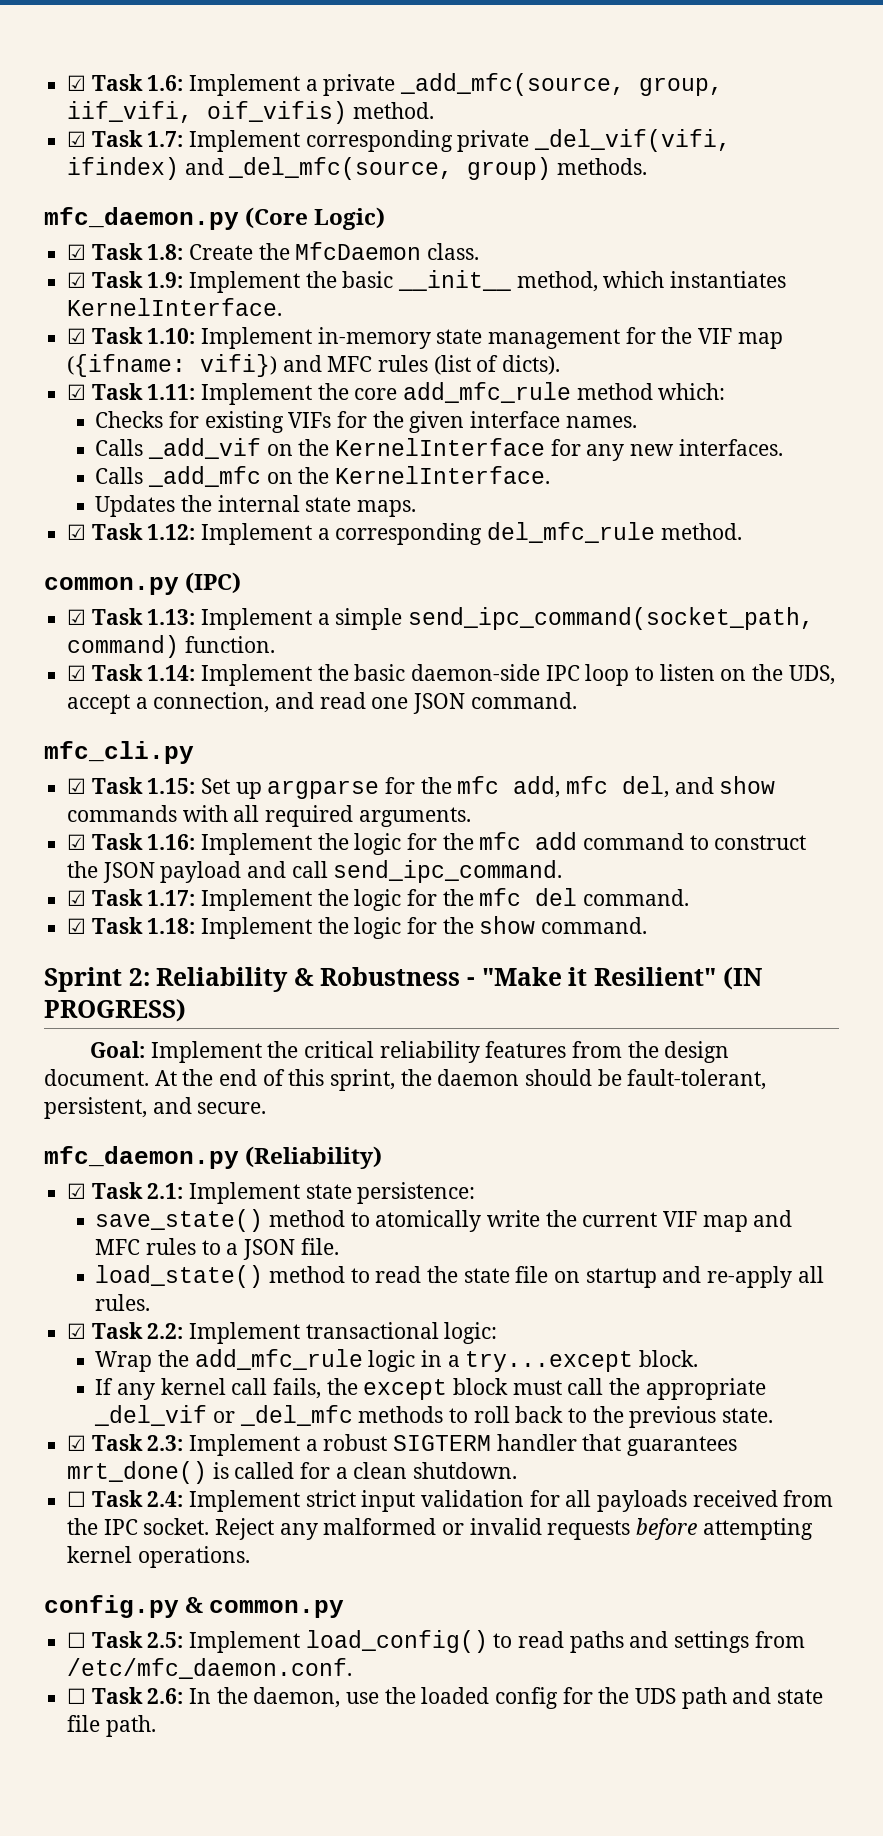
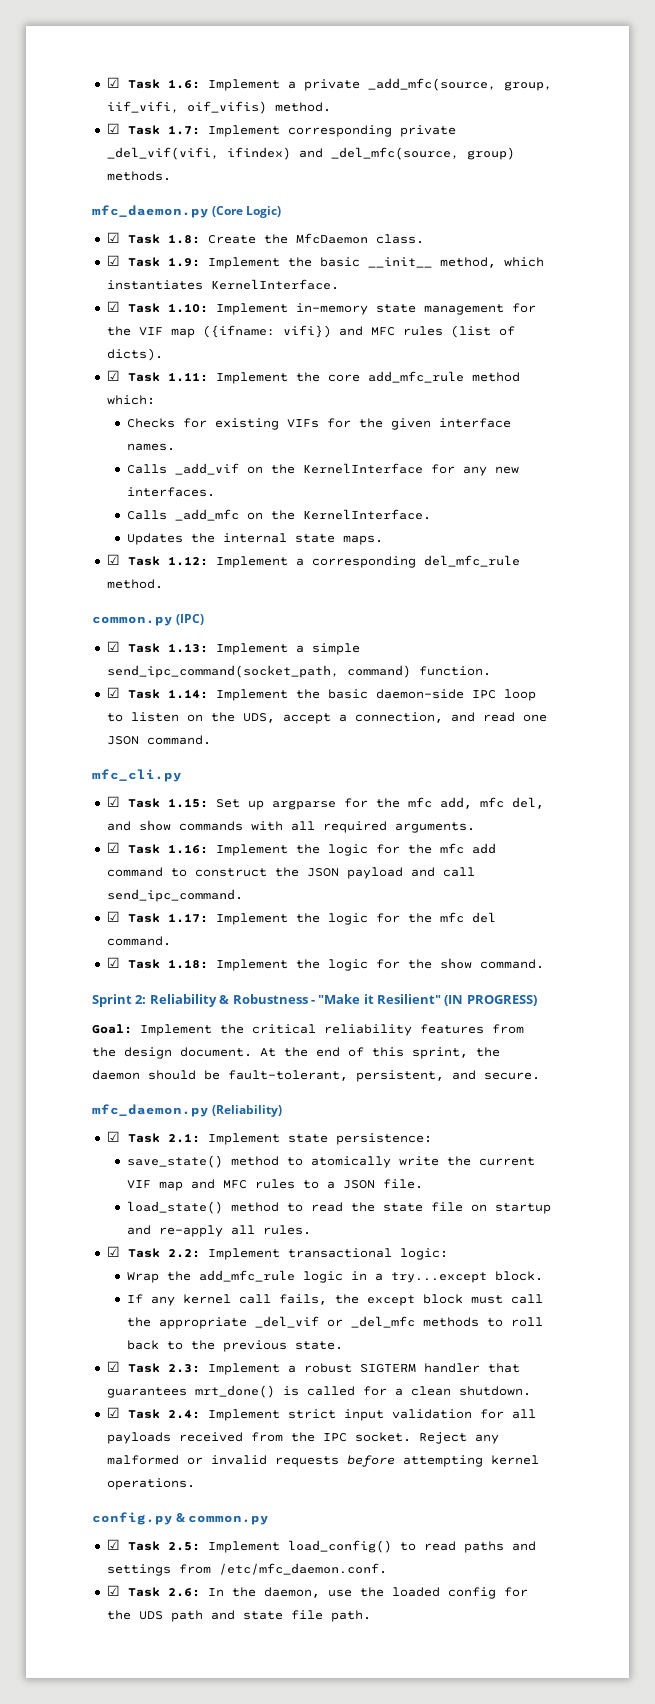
- ☐ Task 2.4: Implement strict input validation for all payloads received from the IPC socket.
+ ☑ Task 2.4: Implement strict input validation for all payloads received from the IPC socket.
- ☐ Task 2.5: Implement load_config() to read paths and settings from /etc/mfc_daemon.conf.
+ ☑ Task 2.5: Implement load_config() to read paths and settings from /etc/mfc_daemon.conf.
- ☐ Task 2.6: In the daemon, use the loaded config for the UDS path and state file path.
+ ☑ Task 2.6: In the daemon, use the loaded config for the UDS path and state file path.

